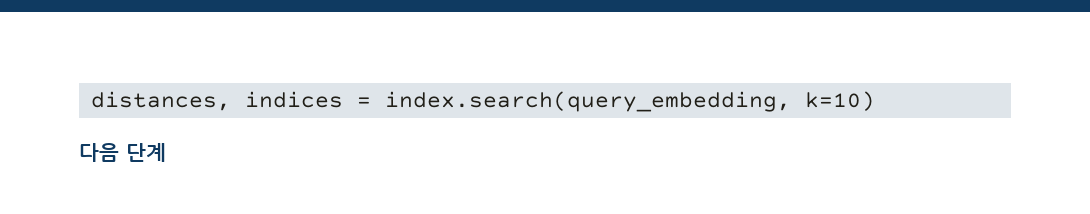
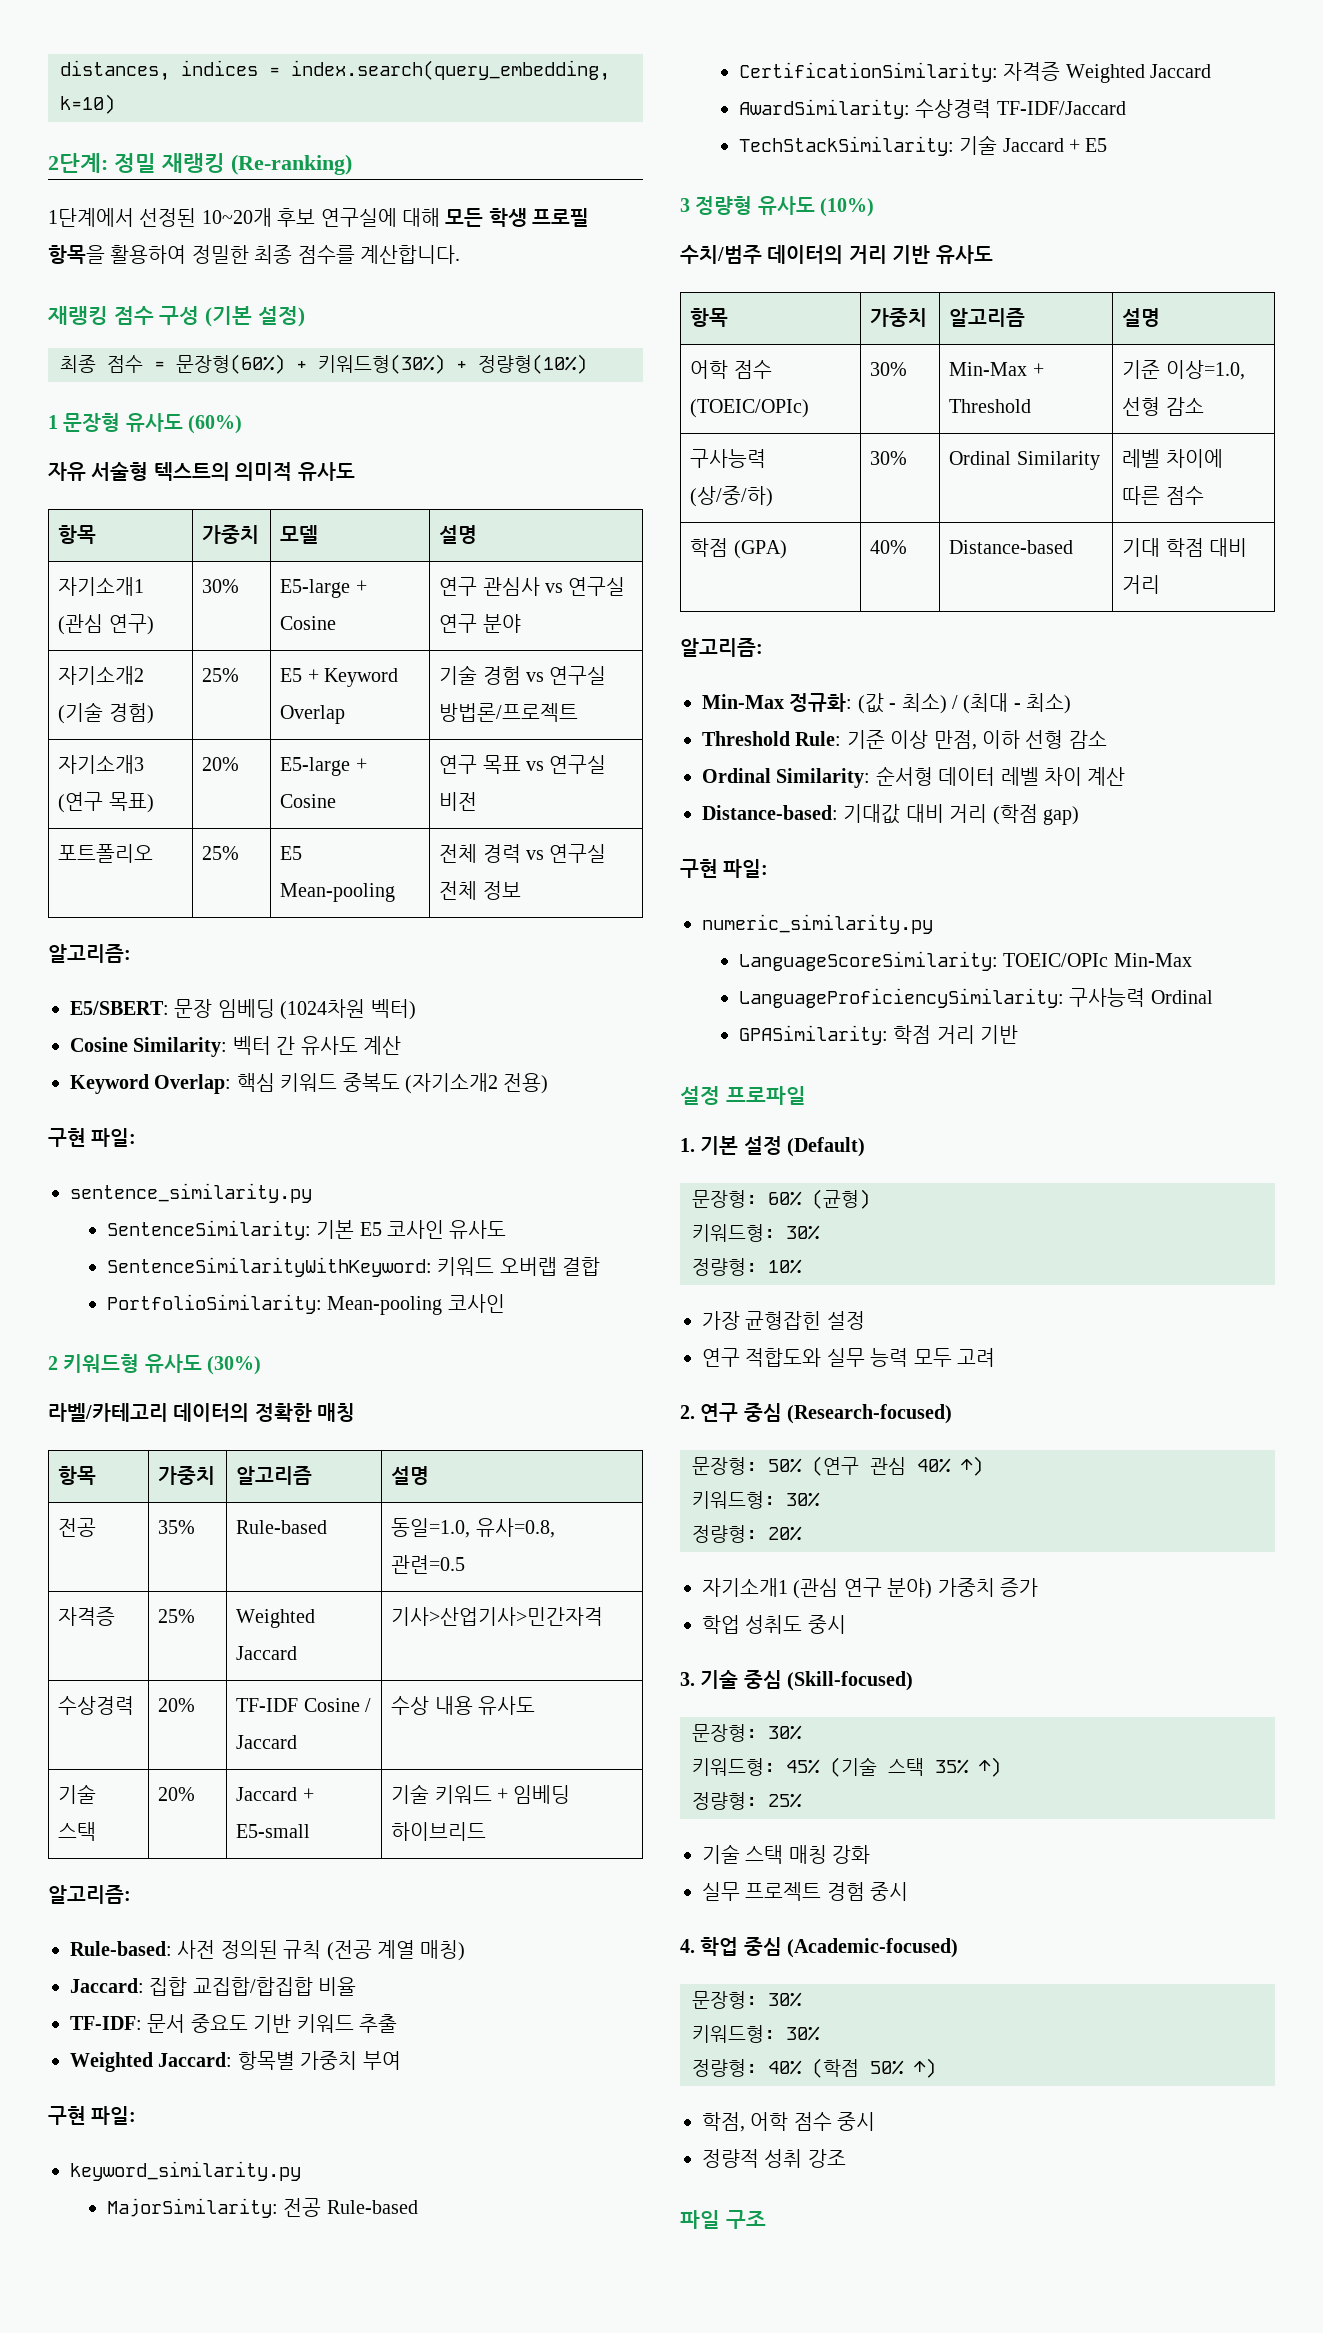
- 다음 단계
+ 2단계: 정밀 재랭킹 (Re-ranking)
+ 1단계에서 선정된 10~20개 후보 연구실에 대해 모든 학생 프로필 항목을 활용하여 정밀한 최종 점수를 계산합니다.
+ 재랭킹 점수 구성 (기본 설정)
+ 최종 점수 = 문장형(60%) + 키워드형(30%) + 정량형(10%)
+ 1 문장형 유사도 (60%)
+ 자유 서술형 텍스트의 의미적 유사도
+ 항목 | 가중치 | 모델 | 설명
+ 자기소개1 (관심 연구) | 30% | E5-large + Cosine | 연구 관심사 vs 연구실 연구 분야
+ 자기소개2 (기술 경험) | 25% | E5 + Keyword Overlap | 기술 경험 vs 연구실 방법론/프로젝트
+ 자기소개3 (연구 목표) | 20% | E5-large + Cosine | 연구 목표 vs 연구실 비전
+ 포트폴리오 | 25% | E5 Mean-pooling | 전체 경력 vs 연구실 전체 정보
+ 알고리즘:
+ E5/SBERT: 문장 임베딩 (1024차원 벡터)
+ Cosine Similarity: 벡터 간 유사도 계산
+ Keyword Overlap: 핵심 키워드 중복도 (자기소개2 전용)
+ 구현 파일:
+ sentence_similarity.py
+ SentenceSimilarity: 기본 E5 코사인 유사도
+ SentenceSimilarityWithKeyword: 키워드 오버랩 결합
+ PortfolioSimilarity: Mean-pooling 코사인
+ 2 키워드형 유사도 (30%)
+ 라벨/카테고리 데이터의 정확한 매칭
+ 항목 | 가중치 | 알고리즘 | 설명
+ 전공 | 35% | Rule-based | 동일=1.0, 유사=0.8, 관련=0.5
+ 자격증 | 25% | Weighted Jaccard | 기사>산업기사>민간자격
+ 수상경력 | 20% | TF-IDF Cosine / Jaccard | 수상 내용 유사도
+ 기술 스택 | 20% | Jaccard + E5-small | 기술 키워드 + 임베딩 하이브리드
+ 알고리즘:
+ Rule-based: 사전 정의된 규칙 (전공 계열 매칭)
+ Jaccard: 집합 교집합/합집합 비율
+ TF-IDF: 문서 중요도 기반 키워드 추출
+ Weighted Jaccard: 항목별 가중치 부여
+ 구현 파일:
+ keyword_similarity.py
+ MajorSimilarity: 전공 Rule-based
+ CertificationSimilarity: 자격증 Weighted Jaccard
+ AwardSimilarity: 수상경력 TF-IDF/Jaccard
+ TechStackSimilarity: 기술 Jaccard + E5
+ 3 정량형 유사도 (10%)
+ 수치/범주 데이터의 거리 기반 유사도
+ 항목 | 가중치 | 알고리즘 | 설명
+ 어학 점수 (TOEIC/OPIc) | 30% | Min-Max + Threshold | 기준 이상=1.0, 선형 감소
+ 구사능력 (상/중/하) | 30% | Ordinal Similarity | 레벨 차이에 따른 점수
+ 학점 (GPA) | 40% | Distance-based | 기대 학점 대비 거리
+ 알고리즘:
+ Min-Max 정규화: (값 - 최소) / (최대 - 최소)
+ Threshold Rule: 기준 이상 만점, 이하 선형 감소
+ Ordinal Similarity: 순서형 데이터 레벨 차이 계산
+ Distance-based: 기대값 대비 거리 (학점 gap)
+ 구현 파일:
+ numeric_similarity.py
+ LanguageScoreSimilarity: TOEIC/OPIc Min-Max
+ LanguageProficiencySimilarity: 구사능력 Ordinal
+ GPASimilarity: 학점 거리 기반
+ 설정 프로파일
+ 1. 기본 설정 (Default)
+ 문장형: 60% (균형)
+ 키워드형: 30%
+ 정량형: 10%
+ 가장 균형잡힌 설정
+ 연구 적합도와 실무 능력 모두 고려
+ 2. 연구 중심 (Research-focused)
+ 문장형: 50% (연구 관심 40% ↑)
+ 키워드형: 30%
+ 정량형: 20%
+ 자기소개1 (관심 연구 분야) 가중치 증가
+ 학업 성취도 중시
+ 3. 기술 중심 (Skill-focused)
+ 문장형: 30%
+ 키워드형: 45% (기술 스택 35% ↑)
+ 정량형: 25%
+ 기술 스택 매칭 강화
+ 실무 프로젝트 경험 중시
+ 4. 학업 중심 (Academic-focused)
+ 문장형: 30%
+ 키워드형: 30%
+ 정량형: 40% (학점 50% ↑)
+ 학점, 어학 점수 중시
+ 정량적 성취 강조
+ 파일 구조

